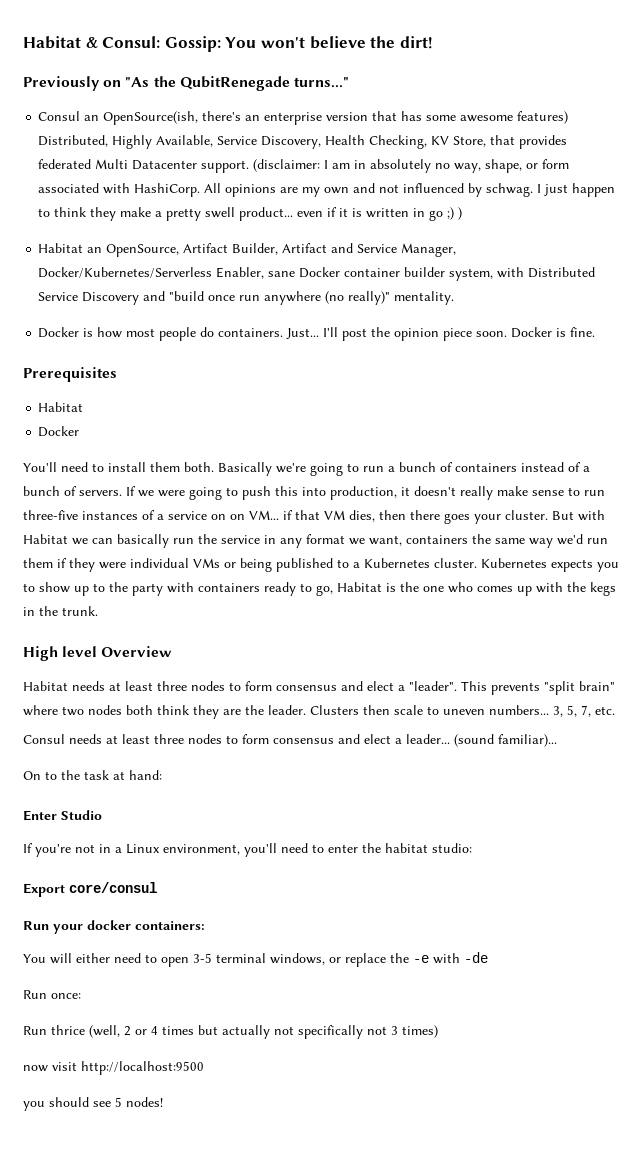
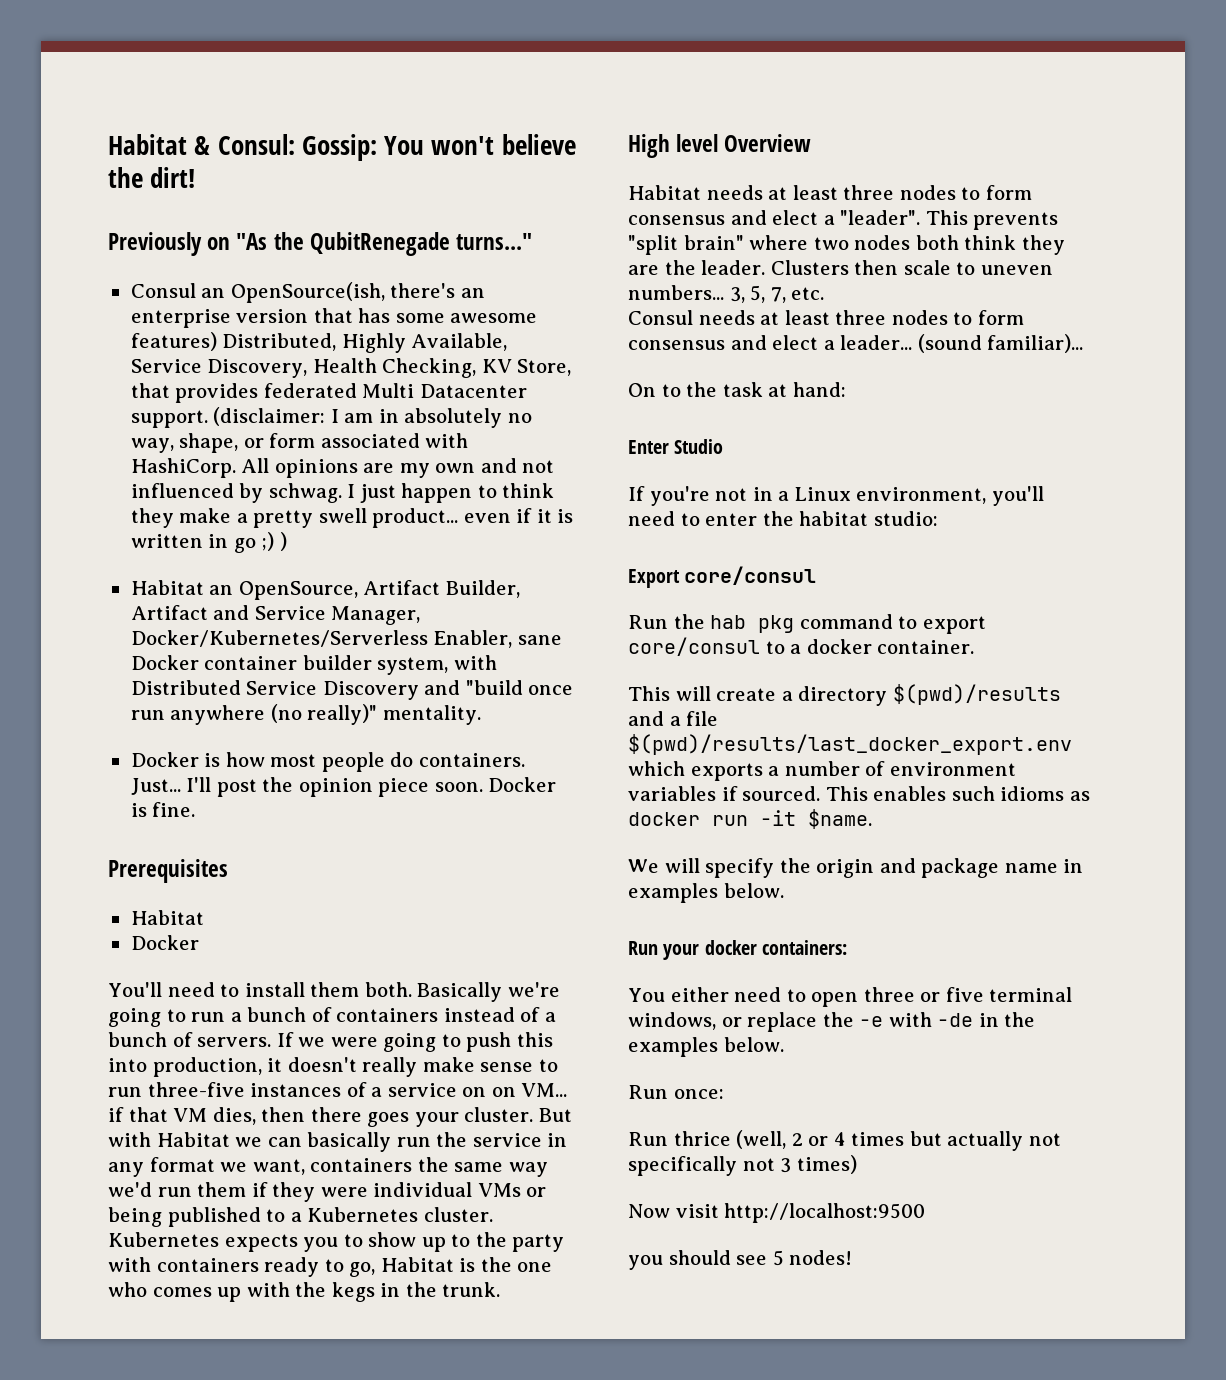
+ Run the hab pkg command to export core/consul to a docker container.
+ This will create a directory $(pwd)/results and a file $(pwd)/results/last_docker_export.env which exports a number of environment variables if sourced. This enables such idioms as docker run -it $name.
+ We will specify the origin and package name in examples below.
- You will either need to open 3-5 terminal windows, or replace the -e with -de
+ You either need to open three or five terminal windows, or replace the -e with -de in the examples below.
- now visit http://localhost:9500
+ Now visit http://localhost:9500

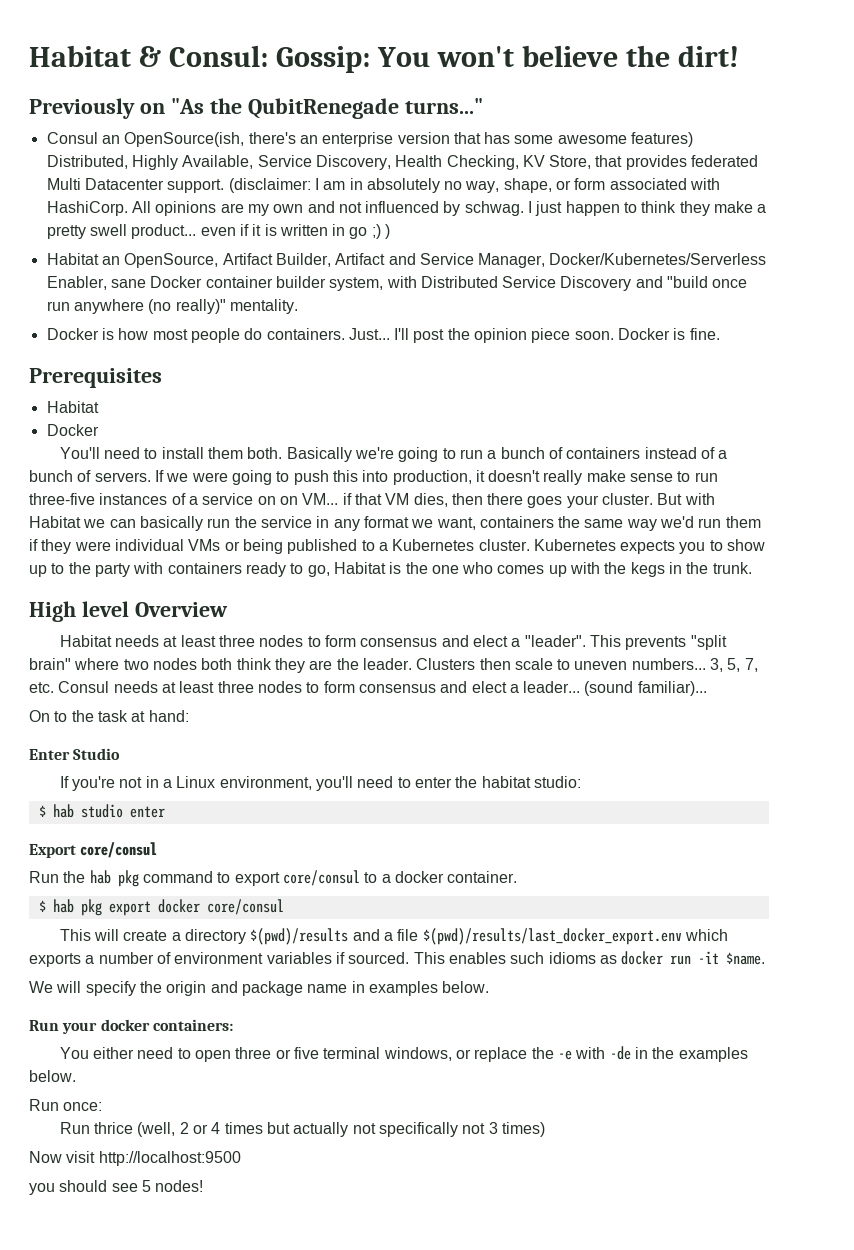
- 3, 5, 7, etc.
- Consul needs at least three nodes to form consensus and elect a leader...
+ 3, 5, 7, etc. Consul needs at least three nodes to form consensus and elect a leader...
+ $ hab studio enter
+ $ hab pkg export docker core/consul

